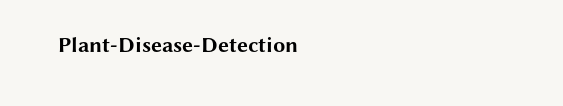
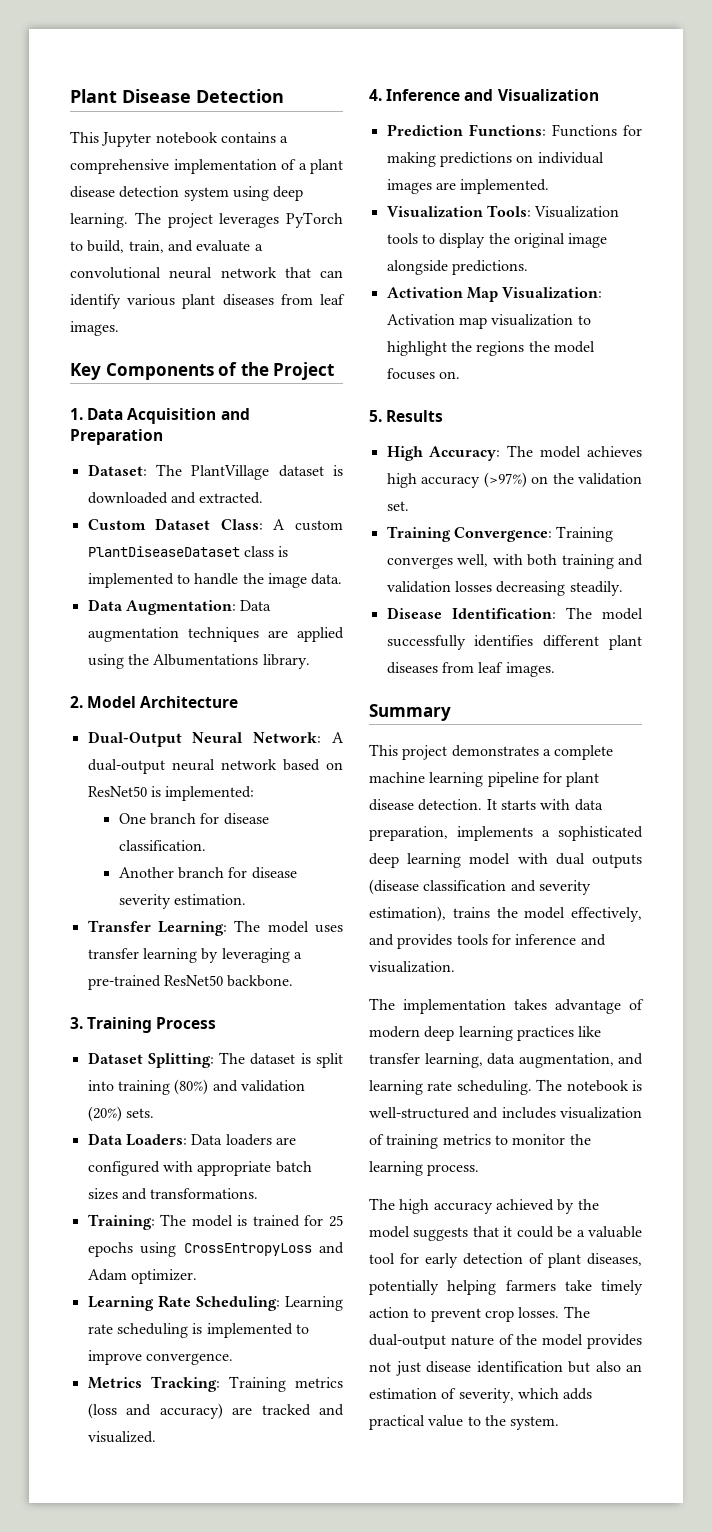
- Plant-Disease-Detection
+ Plant Disease Detection
+ This Jupyter notebook contains a comprehensive implementation of a plant disease detection system using deep learning. The project leverages PyTorch to build, train, and evaluate a convolutional neural network that can identify various plant diseases from leaf images.
+ Key Components of the Project
+ 1. Data Acquisition and Preparation
+ Dataset: The PlantVillage dataset is downloaded and extracted.
+ Custom Dataset Class: A custom PlantDiseaseDataset class is implemented to handle the image data.
+ Data Augmentation: Data augmentation techniques are applied using the Albumentations library.
+ 2. Model Architecture
+ Dual-Output Neural Network: A dual-output neural network based on ResNet50 is implemented:
+ One branch for disease classification.
+ Another branch for disease severity estimation.
+ Transfer Learning: The model uses transfer learning by leveraging a pre-trained ResNet50 backbone.
+ 3. Training Process
+ Dataset Splitting: The dataset is split into training (80%) and validation (20%) sets.
+ Data Loaders: Data loaders are configured with appropriate batch sizes and transformations.
+ Training: The model is trained for 25 epochs using CrossEntropyLoss and Adam optimizer.
+ Learning Rate Scheduling: Learning rate scheduling is implemented to improve convergence.
+ Metrics Tracking: Training metrics (loss and accuracy) are tracked and visualized.
+ 4. Inference and Visualization
+ Prediction Functions: Functions for making predictions on individual images are implemented.
+ Visualization Tools: Visualization tools to display the original image alongside predictions.
+ Activation Map Visualization: Activation map visualization to highlight the regions the model focuses on.
+ 5. Results
+ High Accuracy: The model achieves high accuracy (>97%) on the validation set.
+ Training Convergence: Training converges well, with both training and validation losses decreasing steadily.
+ Disease Identification: The model successfully identifies different plant diseases from leaf images.
+ Summary
+ This project demonstrates a complete machine learning pipeline for plant disease detection. It starts with data preparation, implements a sophisticated deep learning model with dual outputs (disease classification and severity estimation), trains the model effectively, and provides tools for inference and visualization.
+ The implementation takes advantage of modern deep learning practices like transfer learning, data augmentation, and learning rate scheduling. The notebook is well-structured and includes visualization of training metrics to monitor the learning process.
+ The high accuracy achieved by the model suggests that it could be a valuable tool for early detection of plant diseases, potentially helping farmers take timely action to prevent crop losses. The dual-output nature of the model provides not just disease identification but also an estimation of severity, which adds practical value to the system.

